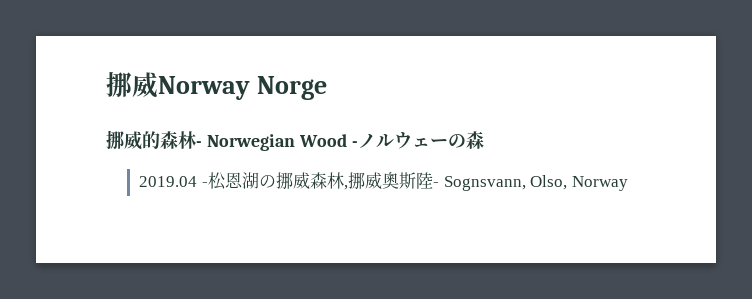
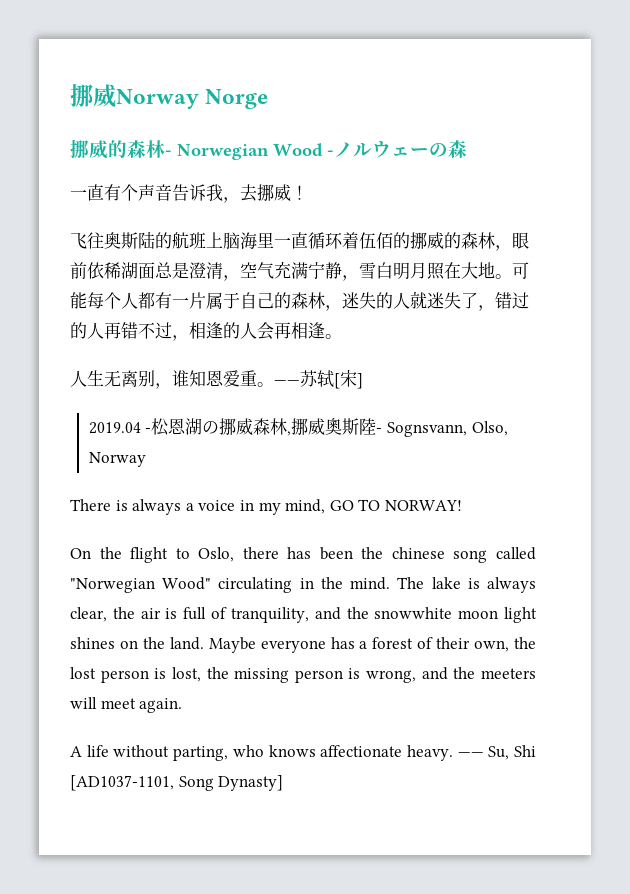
+ 一直有个声音告诉我，去挪威！
+ 飞往奥斯陆的航班上脑海里一直循环着伍佰的挪威的森林，眼前依稀湖面总是澄清，空气充满宁静，雪白明月照在大地。可能每个人都有一片属于自己的森林，迷失的人就迷失了，错过的人再错不过，相逢的人会再相逢。
+ 人生无离别，谁知恩爱重。——苏轼[宋]
+ There is always a voice in my mind, GO TO NORWAY!
+ On the flight to Oslo, there has been the chinese song called "Norwegian Wood" circulating in the mind. The lake is always clear, the air is full of tranquility, and the snowwhite moon light shines on the land. Maybe everyone has a forest of their own, the lost person is lost, the missing person is wrong, and the meeters will meet again.
+ A life without parting, who knows affectionate heavy. —— Su, Shi [AD1037-1101, Song Dynasty]

